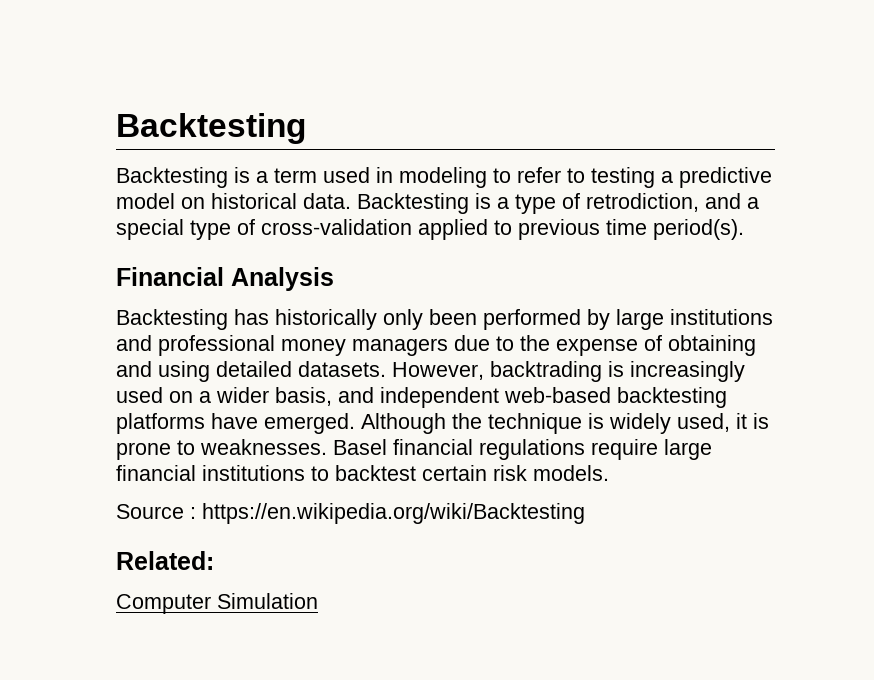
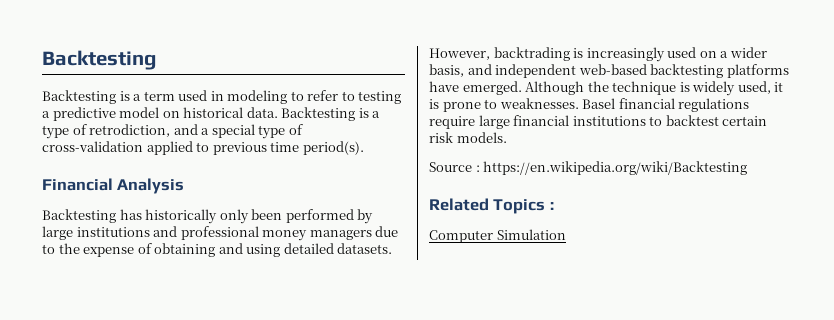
- Related:
+ Related Topics :

